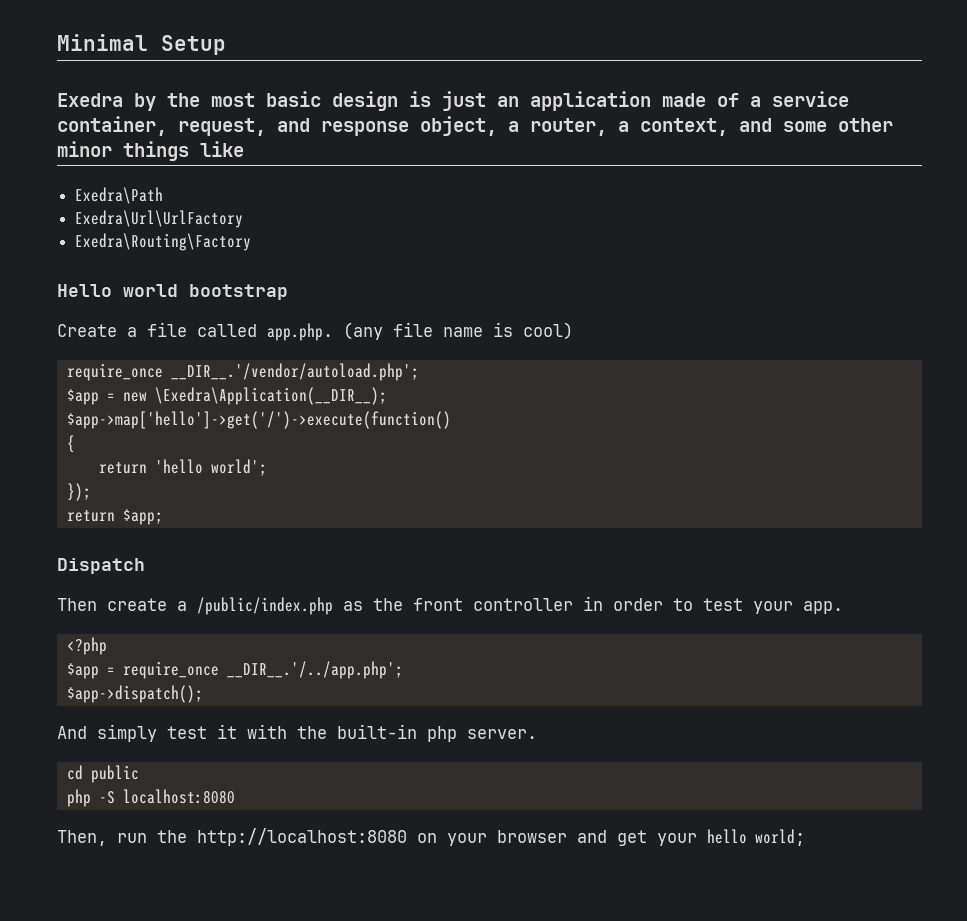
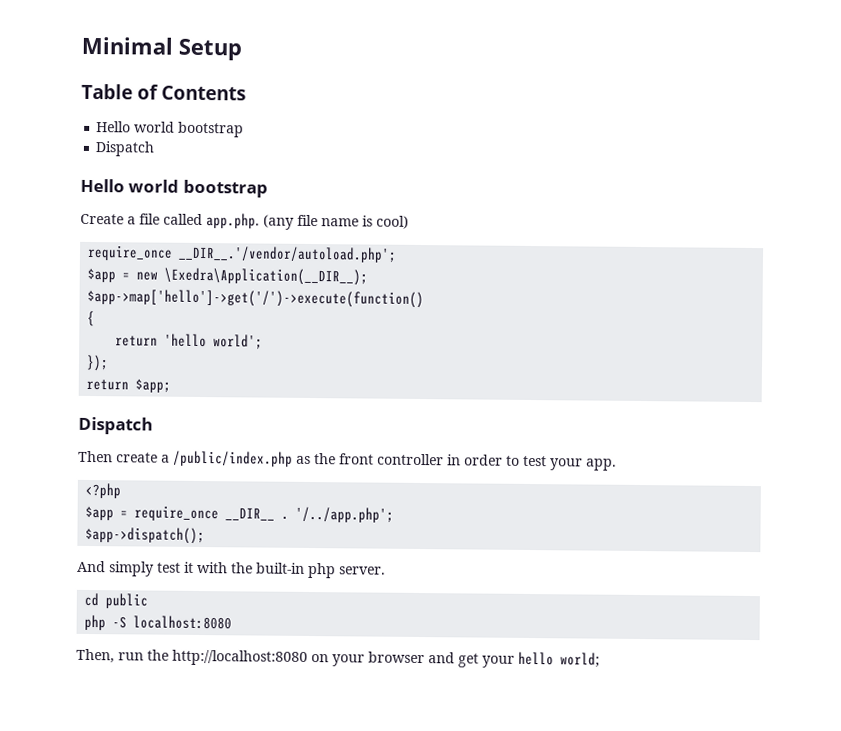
- Exedra by the most basic design is just an application made of a service container, request, and response object, a router, a context, and some other minor things like
- Exedra\Path
- Exedra\Url\UrlFactory
- Exedra\Routing\Factory
+ Table of Contents
+ Hello world bootstrap
+ Dispatch
- $app = require_once __DIR__.'/../app.php';
+ $app = require_once __DIR__ . '/../app.php';

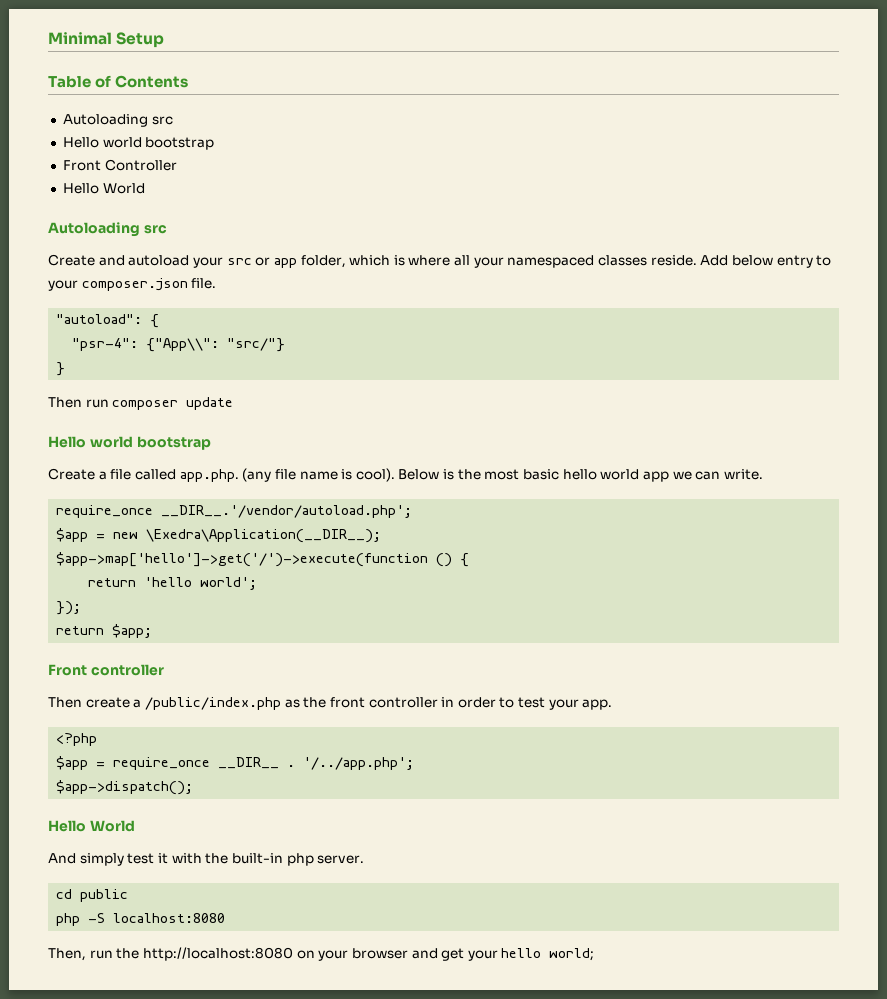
  Table of Contents
+ Autoloading src
  Hello world bootstrap
- Dispatch
+ Front Controller
+ Hello World
+ Autoloading src
+ Create and autoload your src or app folder, which is where all your namespaced classes reside. Add below entry to your composer.json file.
+ "autoload": {
+ "psr-4": {"App\\": "src/"}
+ }
+ Then run composer update
- Create a file called app.php. (any file name is cool)
+ Create a file called app.php. (any file name is cool). Below is the most basic hello world app we can write.
- $app->map['hello']->get('/')->execute(function()
- {
+ $app->map['hello']->get('/')->execute(function () {
  return $app;
- Dispatch
+ Front controller
  $app->dispatch();
+ Hello World

